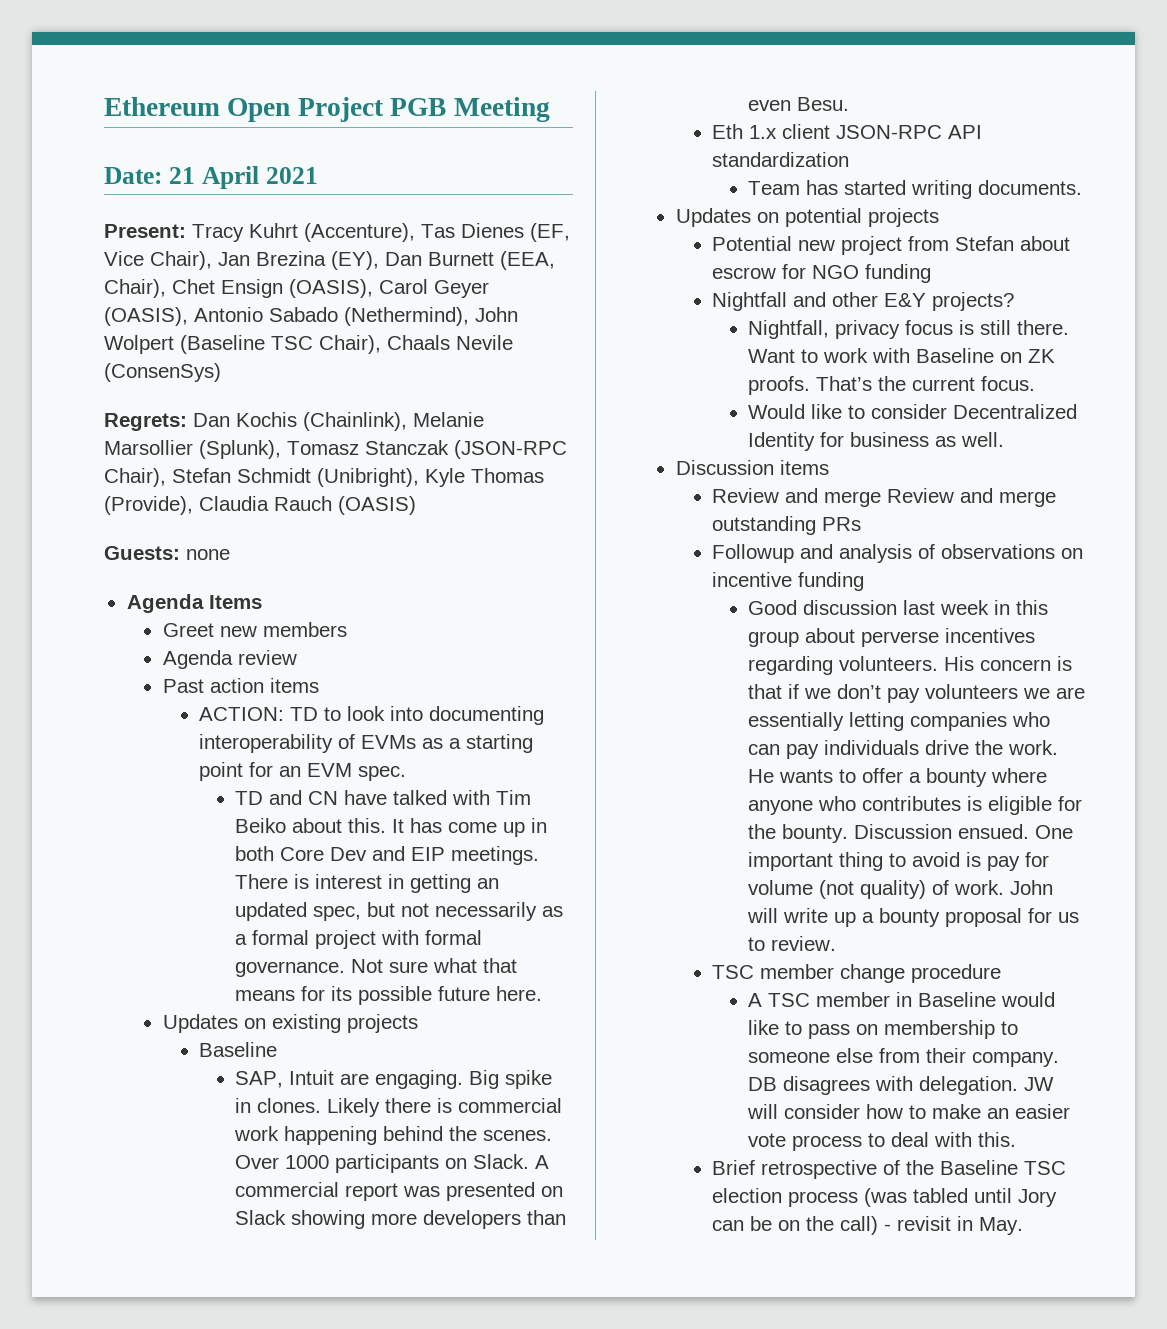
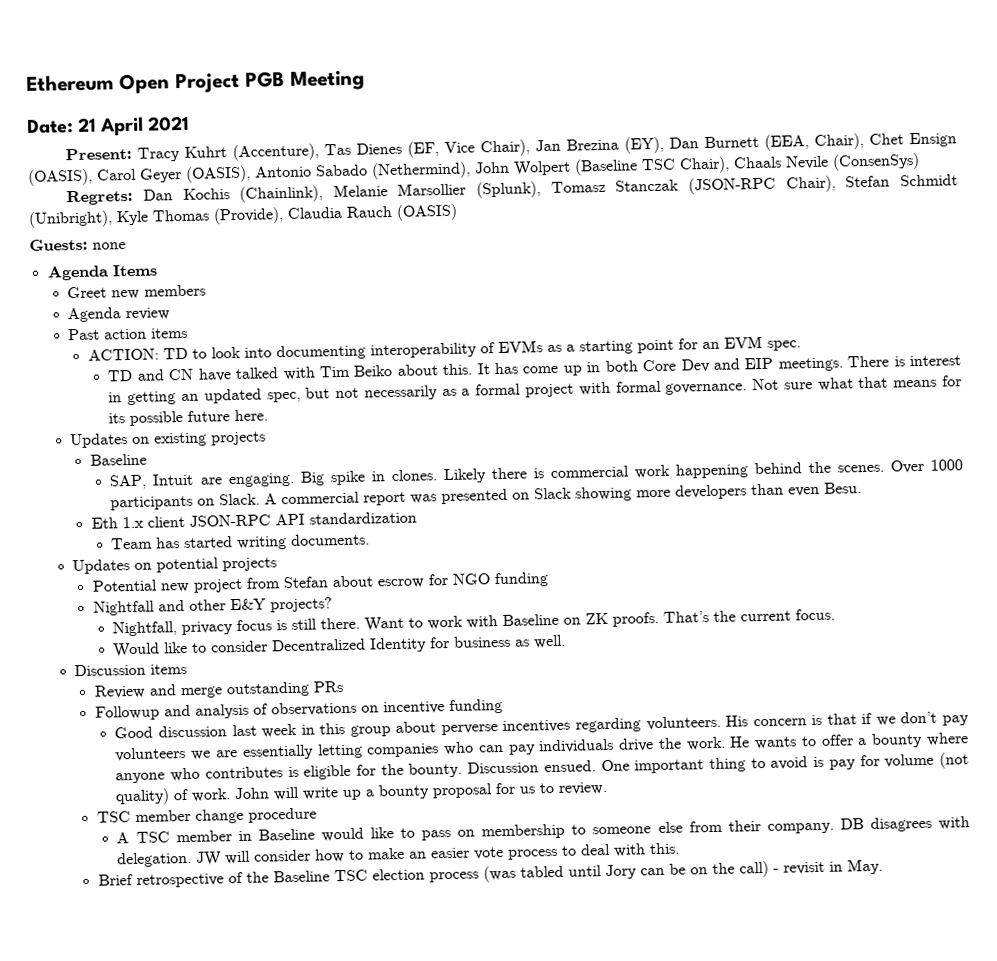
- Review and merge Review and merge outstanding PRs
+ Review and merge outstanding PRs

